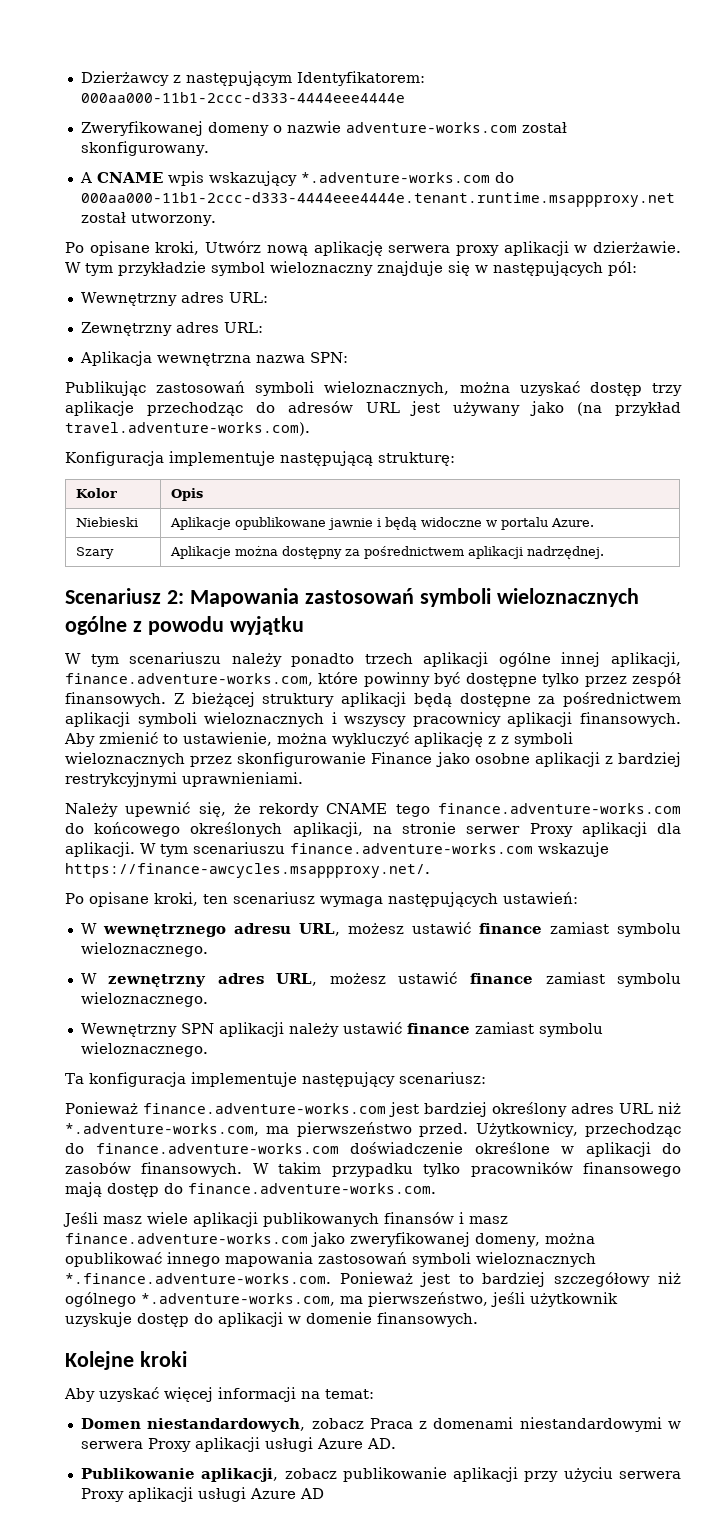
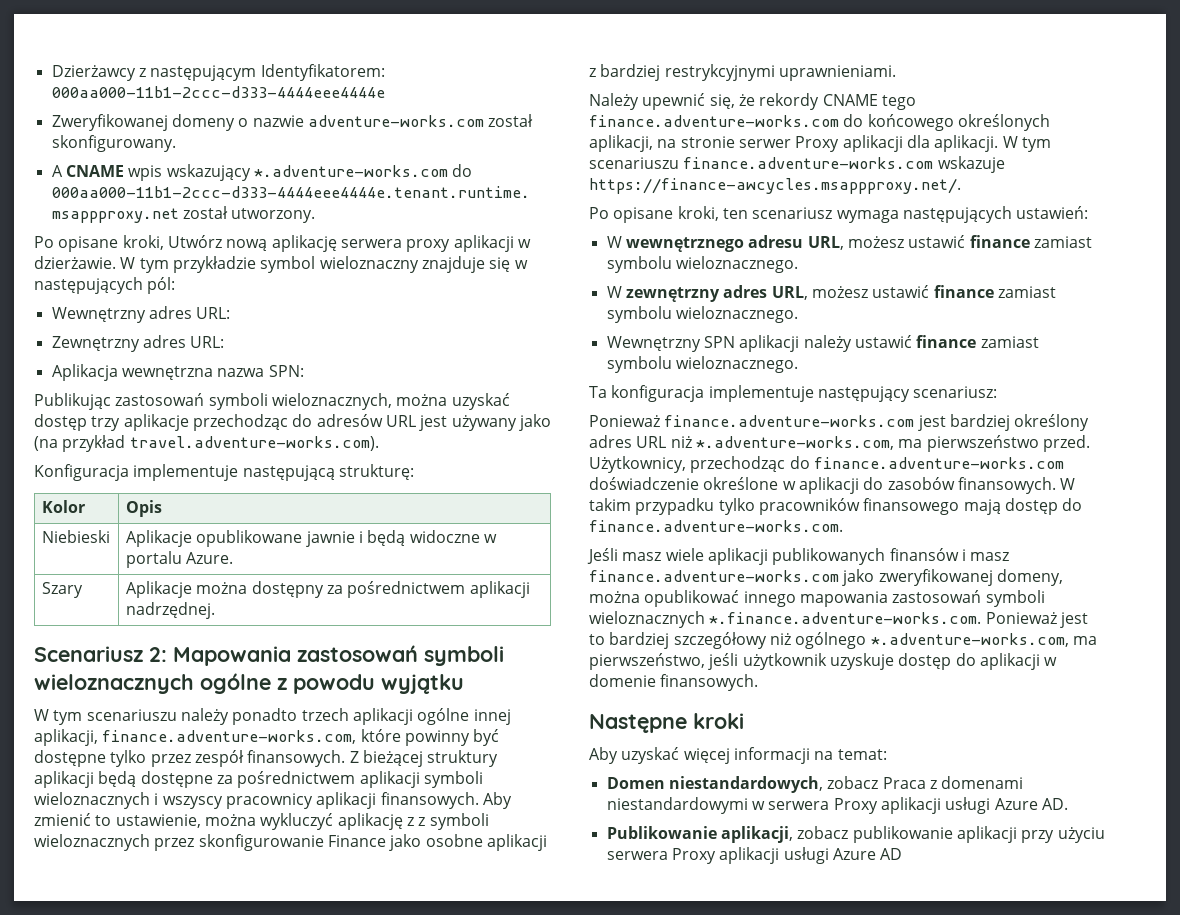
- Kolejne kroki
+ Następne kroki

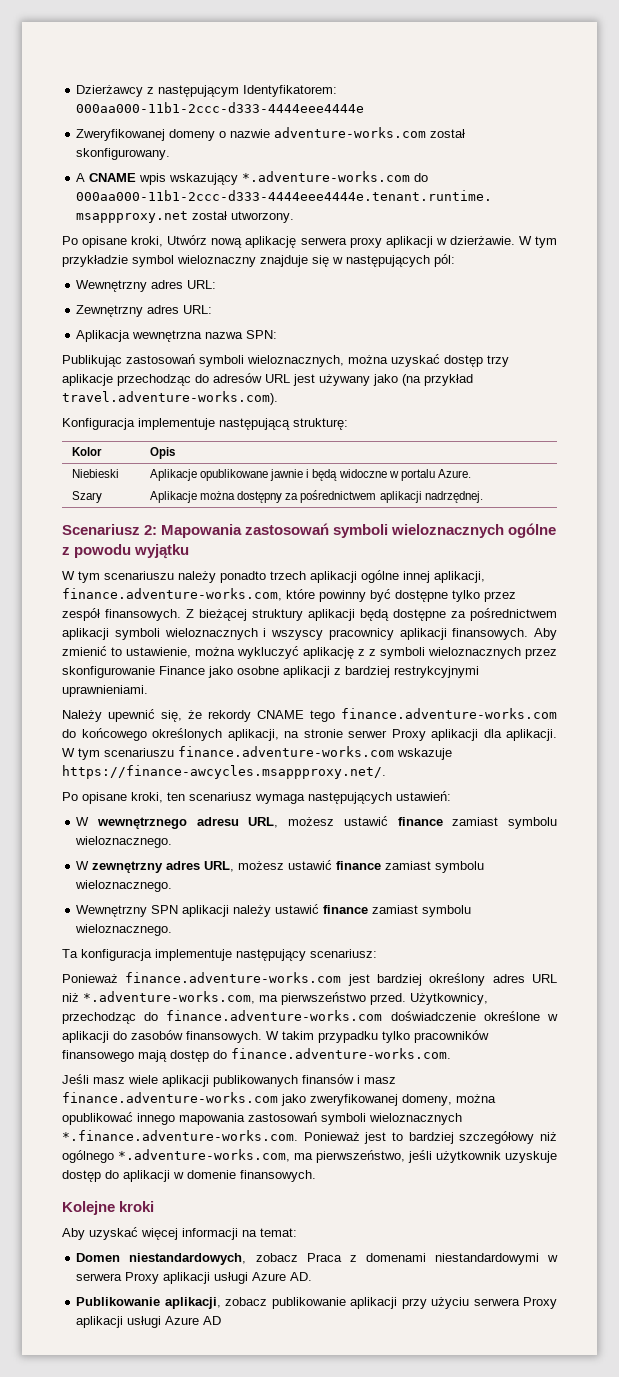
- Następne kroki
+ Kolejne kroki

